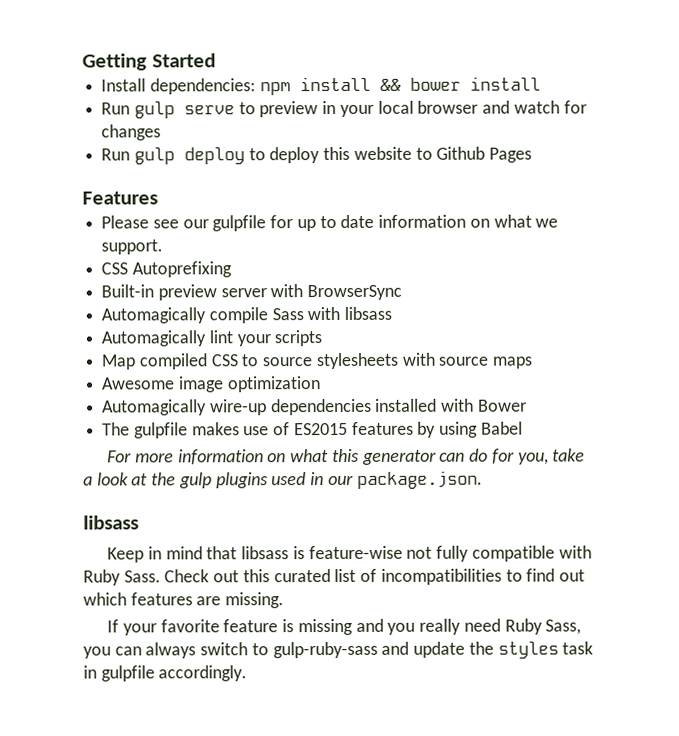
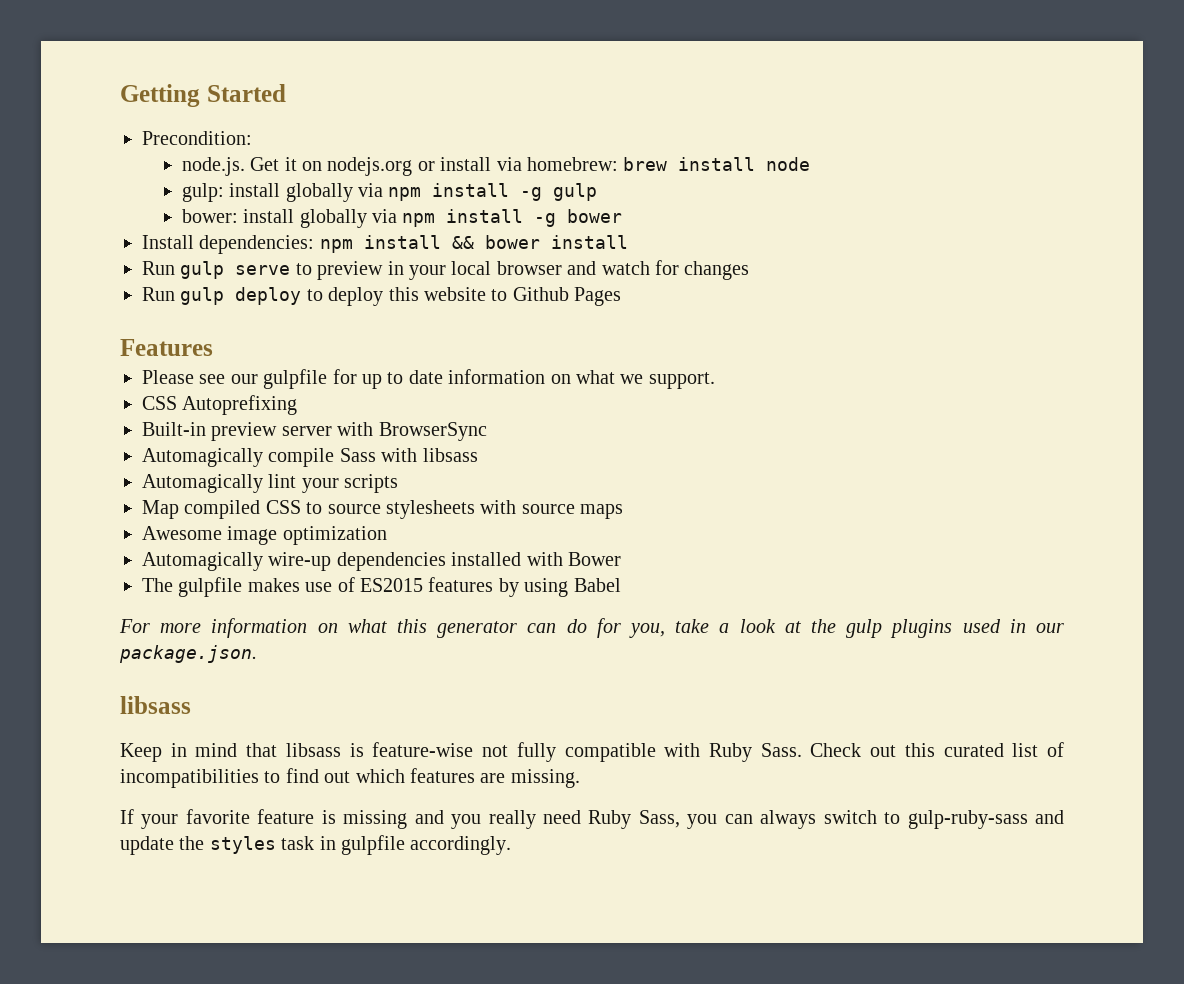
+ Precondition:
+ node.js. Get it on nodejs.org or install via homebrew: brew install node
+ gulp: install globally via npm install -g gulp
+ bower: install globally via npm install -g bower

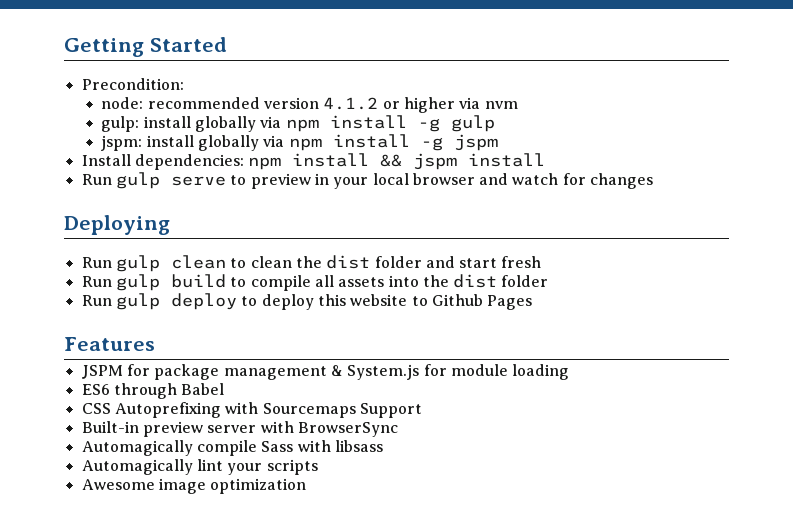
- node.js. Get it on nodejs.org or install via homebrew: brew install node
+ node: recommended version 4.1.2 or higher via nvm
- bower: install globally via npm install -g bower
+ jspm: install globally via npm install -g jspm
- Install dependencies: npm install && bower install
+ Install dependencies: npm install && jspm install
+ Deploying
+ Run gulp clean to clean the dist folder and start fresh
+ Run gulp build to compile all assets into the dist folder
- Please see our gulpfile for up to date information on what we support.
+ JSPM for package management & System.js for module loading
+ ES6 through Babel
- CSS Autoprefixing
+ CSS Autoprefixing with Sourcemaps Support
- Map compiled CSS to source stylesheets with source maps
  Awesome image optimization
- Automagically wire-up dependencies installed with Bower
- The gulpfile makes use of ES2015 features by using Babel
- For more information on what this generator can do for you, take a look at the gulp plugins used in our package.json.
- libsass
- Keep in mind that libsass is feature-wise not fully compatible with Ruby Sass. Check out this curated list of incompatibilities to find out which features are missing.
- If your favorite feature is missing and you really need Ruby Sass, you can always switch to gulp-ruby-sass and update the styles task in gulpfile accordingly.

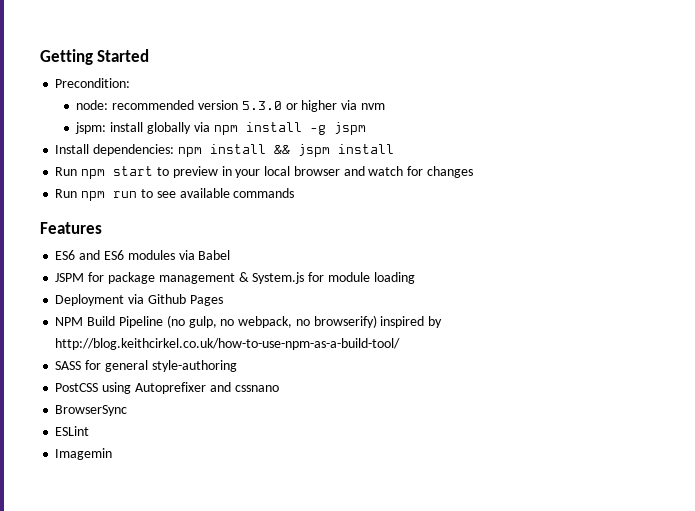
- node: recommended version 4.1.2 or higher via nvm
+ node: recommended version 5.3.0 or higher via nvm
- gulp: install globally via npm install -g gulp
- Run gulp serve to preview in your local browser and watch for changes
+ Run npm start to preview in your local browser and watch for changes
- Deploying
- Run gulp clean to clean the dist folder and start fresh
- Run gulp build to compile all assets into the dist folder
- Run gulp deploy to deploy this website to Github Pages
+ Run npm run to see available commands
  Features
+ ES6 and ES6 modules via Babel
- ES6 through Babel
- CSS Autoprefixing with Sourcemaps Support
- Built-in preview server with BrowserSync
- Automagically compile Sass with libsass
- Automagically lint your scripts
- Awesome image optimization
+ Deployment via Github Pages
+ NPM Build Pipeline (no gulp, no webpack, no browserify) inspired by http://blog.keithcirkel.co.uk/how-to-use-npm-as-a-build-tool/
+ SASS for general style-authoring
+ PostCSS using Autoprefixer and cssnano
+ BrowserSync
+ ESLint
+ Imagemin

